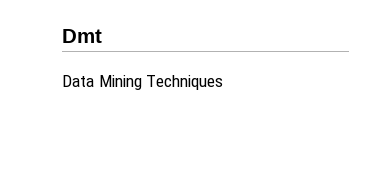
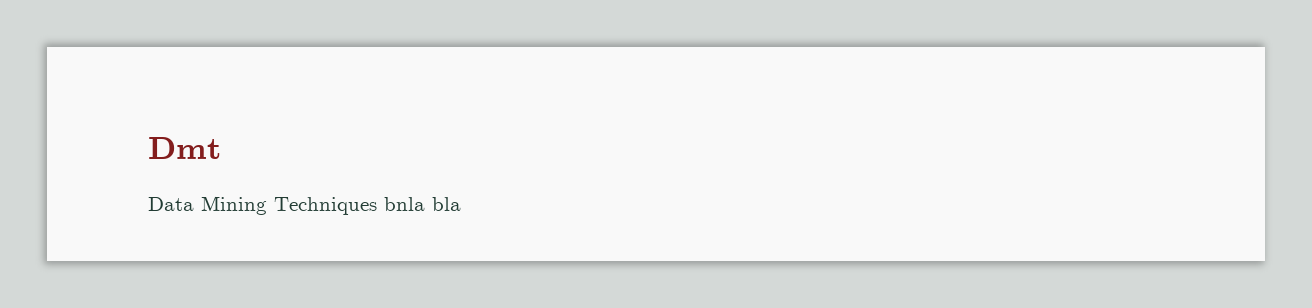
- Data Mining Techniques
+ Data Mining Techniques bnla bla

